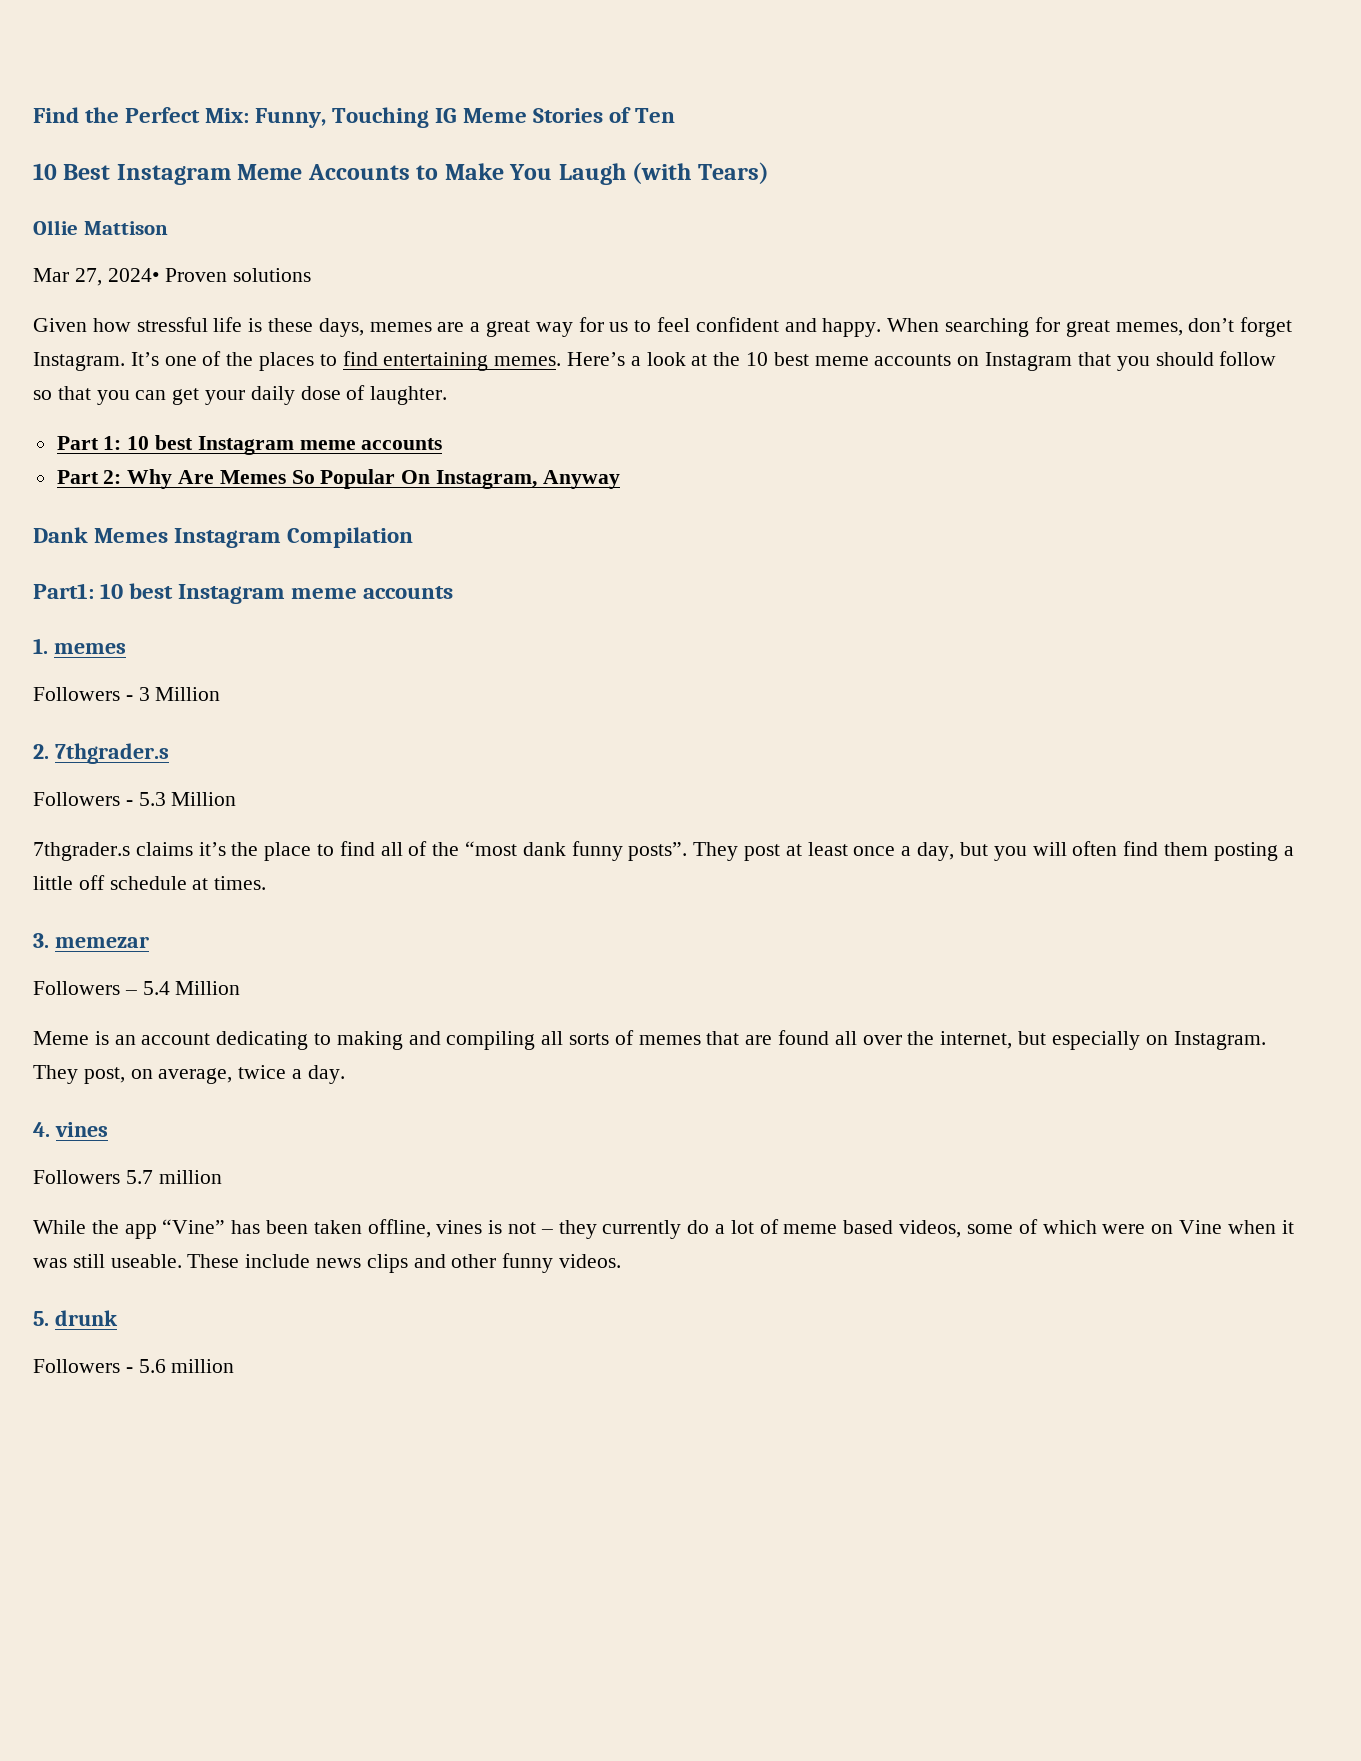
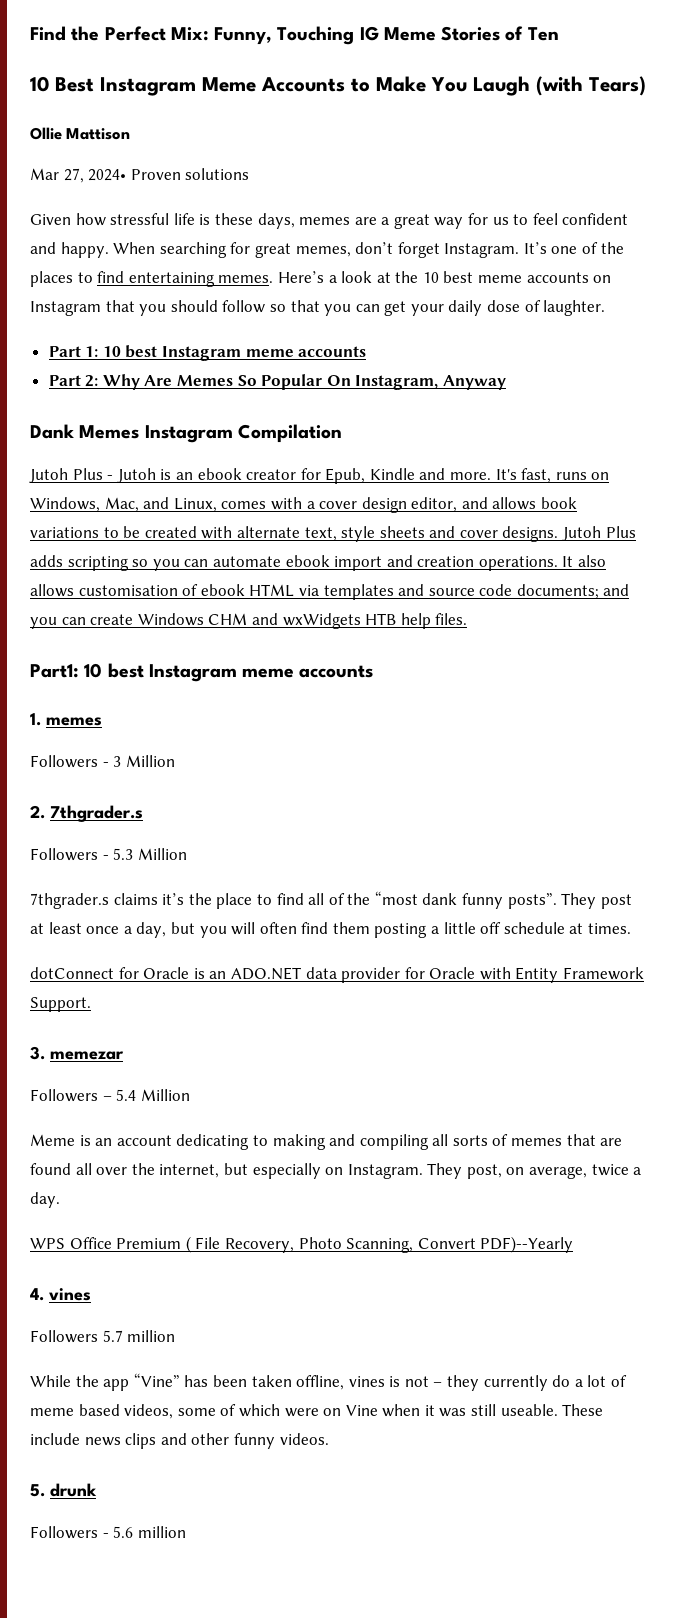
+ Jutoh Plus - Jutoh is an ebook creator for Epub, Kindle and more. It's fast, runs on Windows, Mac, and Linux, comes with a cover design editor, and allows book variations to be created with alternate text, style sheets and cover designs. Jutoh Plus adds scripting so you can automate ebook import and creation operations. It also allows customisation of ebook HTML via templates and source code documents; and you can create Windows CHM and wxWidgets HTB help files.
+ dotConnect for Oracle is an ADO.NET data provider for Oracle with Entity Framework Support.
+ WPS Office Premium ( File Recovery, Photo Scanning, Convert PDF)--Yearly

